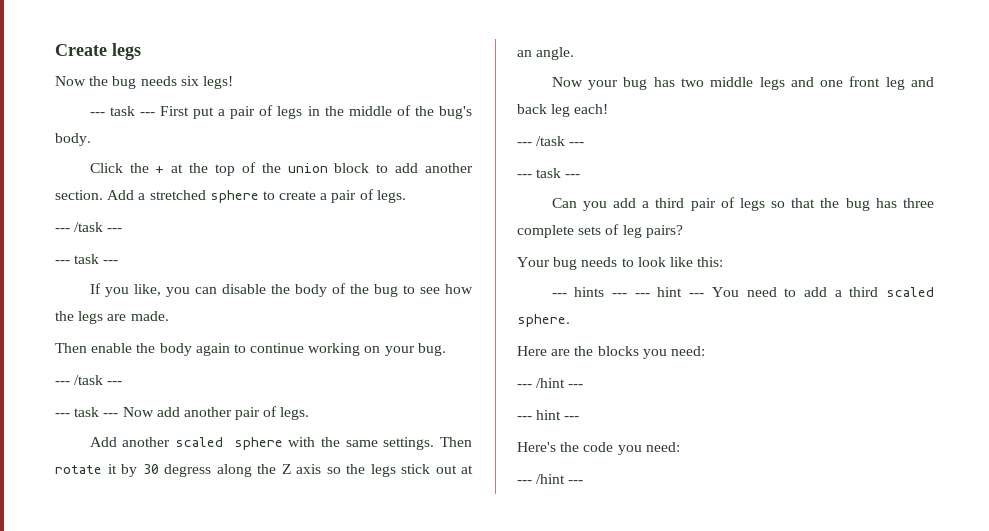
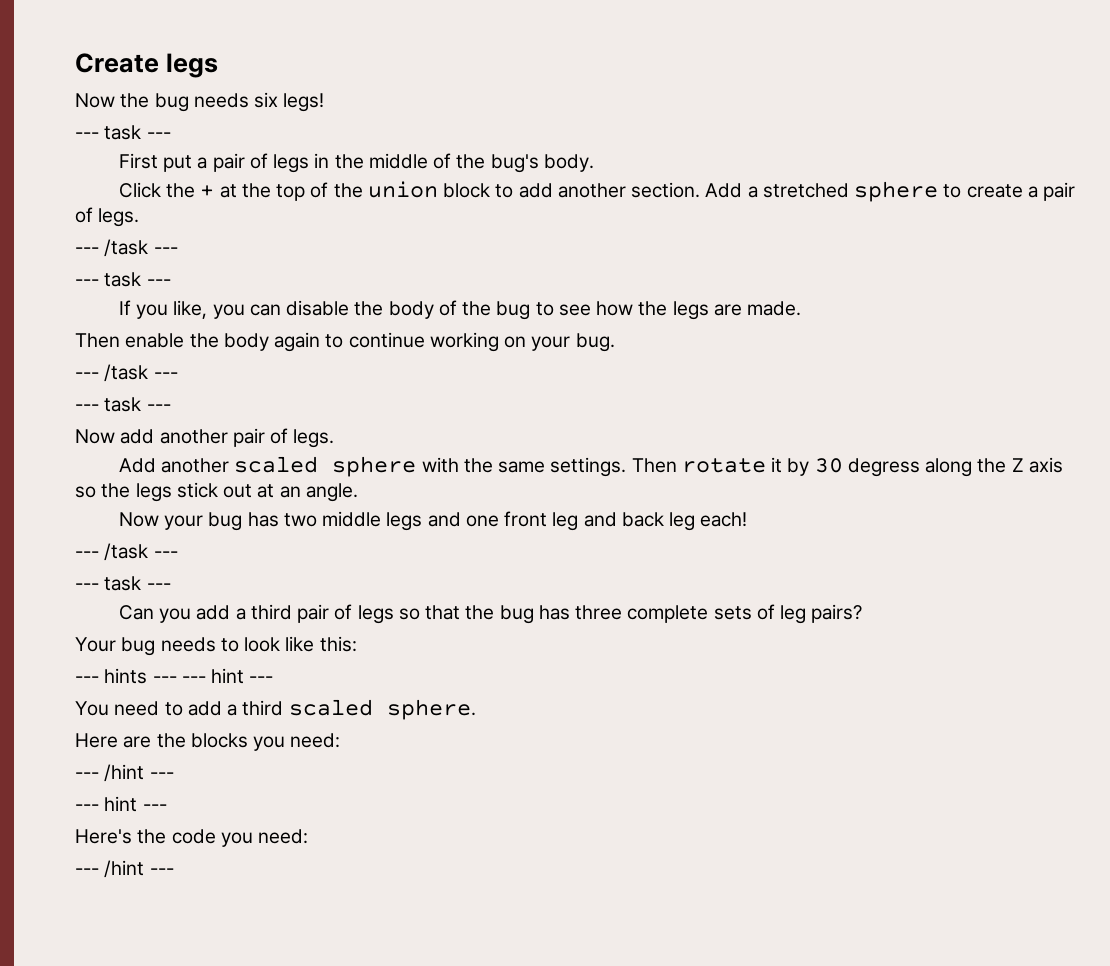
  Now the bug needs six legs!
- --- task --- First put a pair of legs in the middle of the bug's body.
+ --- task ---
+ First put a pair of legs in the middle of the bug's body.
  Then enable the body again to continue working on your bug.
  --- /task ---
- --- task --- Now add another pair of legs.
+ --- task ---
+ Now add another pair of legs.
- --- hints --- --- hint --- You need to add a third scaled sphere.
+ --- hints --- --- hint ---
+ You need to add a third scaled sphere.

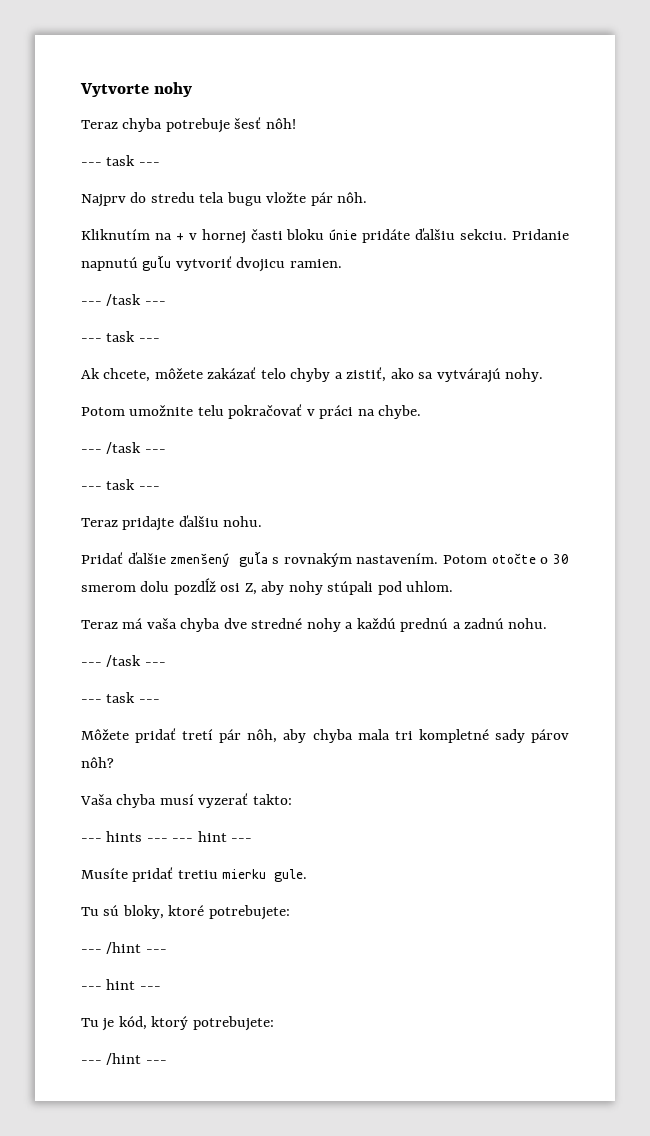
- Create legs
- Now the bug needs six legs!
+ Vytvorte nohy
+ Teraz chyba potrebuje šesť nôh!
  --- task ---
- First put a pair of legs in the middle of the bug's body.
- Click the + at the top of the union block to add another section. Add a stretched sphere to create a pair of legs.
+ Najprv do stredu tela bugu vložte pár nôh.
+ Kliknutím na + v hornej časti bloku únie pridáte ďalšiu sekciu. Pridanie napnutú guľu vytvoriť dvojicu ramien.
  --- /task ---
  --- task ---
- If you like, you can disable the body of the bug to see how the legs are made.
- Then enable the body again to continue working on your bug.
+ Ak chcete, môžete zakázať telo chyby a zistiť, ako sa vytvárajú nohy.
+ Potom umožnite telu pokračovať v práci na chybe.
  --- /task ---
  --- task ---
- Now add another pair of legs.
- Add another scaled sphere with the same settings. Then rotate it by 30 degress along the Z axis so the legs stick out at an angle.
- Now your bug has two middle legs and one front leg and back leg each!
+ Teraz pridajte ďalšiu nohu.
+ Pridať ďalšie zmenšený guľa s rovnakým nastavením. Potom otočte o 30 smerom dolu pozdĺž osi Z, aby nohy stúpali pod uhlom.
+ Teraz má vaša chyba dve stredné nohy a každú prednú a zadnú nohu.
  --- /task ---
  --- task ---
- Can you add a third pair of legs so that the bug has three complete sets of leg pairs?
- Your bug needs to look like this:
+ Môžete pridať tretí pár nôh, aby chyba mala tri kompletné sady párov nôh?
+ Vaša chyba musí vyzerať takto:
- You need to add a third scaled sphere.
- Here are the blocks you need:
+ Musíte pridať tretiu mierku gule.
+ Tu sú bloky, ktoré potrebujete:
- Here's the code you need:
+ Tu je kód, ktorý potrebujete:

